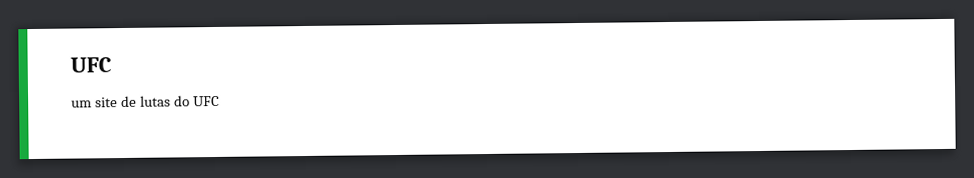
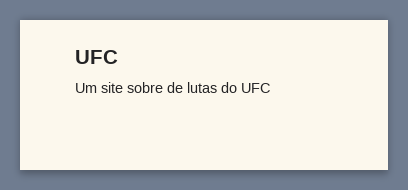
- um site de lutas do UFC
+ Um site sobre de lutas do UFC

